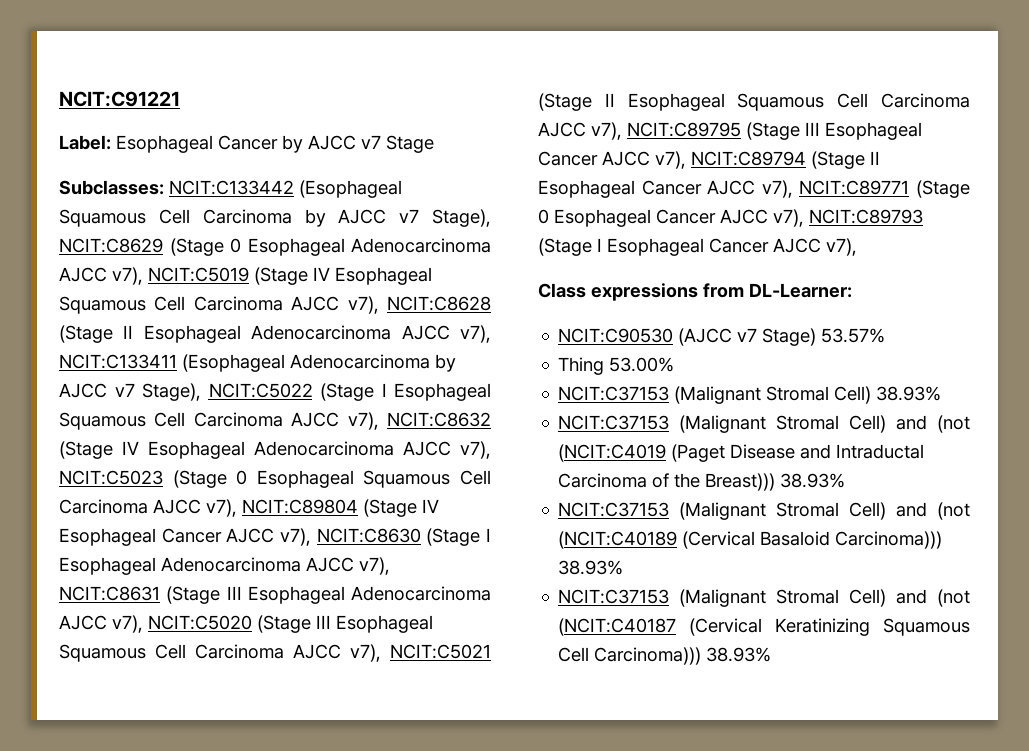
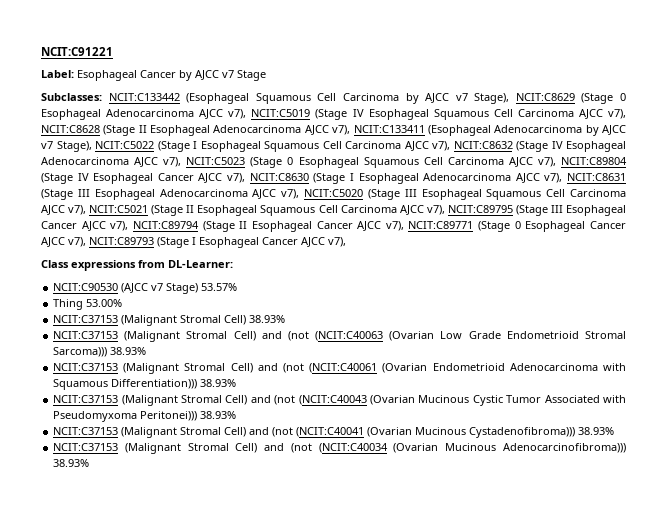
- NCIT:C37153 (Malignant Stromal Cell) and (not (NCIT:C4019 (Paget Disease and Intraductal Carcinoma of the Breast))) 38.93%
- NCIT:C37153 (Malignant Stromal Cell) and (not (NCIT:C40189 (Cervical Basaloid Carcinoma))) 38.93%
- NCIT:C37153 (Malignant Stromal Cell) and (not (NCIT:C40187 (Cervical Keratinizing Squamous Cell Carcinoma))) 38.93%
+ NCIT:C37153 (Malignant Stromal Cell) and (not (NCIT:C40063 (Ovarian Low Grade Endometrioid Stromal Sarcoma))) 38.93%
+ NCIT:C37153 (Malignant Stromal Cell) and (not (NCIT:C40061 (Ovarian Endometrioid Adenocarcinoma with Squamous Differentiation))) 38.93%
+ NCIT:C37153 (Malignant Stromal Cell) and (not (NCIT:C40043 (Ovarian Mucinous Cystic Tumor Associated with Pseudomyxoma Peritonei))) 38.93%
+ NCIT:C37153 (Malignant Stromal Cell) and (not (NCIT:C40041 (Ovarian Mucinous Cystadenofibroma))) 38.93%
+ NCIT:C37153 (Malignant Stromal Cell) and (not (NCIT:C40034 (Ovarian Mucinous Adenocarcinofibroma))) 38.93%

